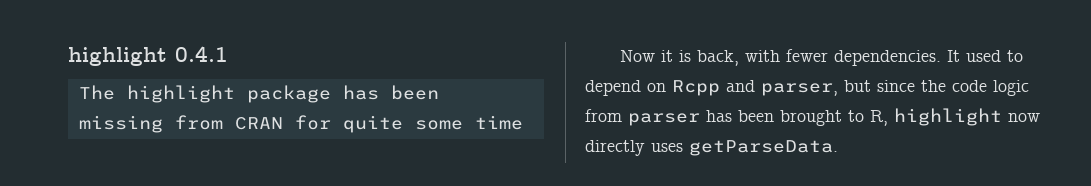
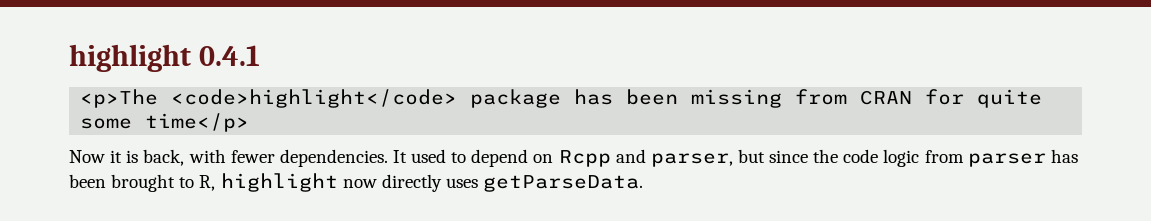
- The highlight package has been missing from CRAN for quite some time
+ <p>The <code>highlight</code> package has been missing from CRAN for quite some time</p>

